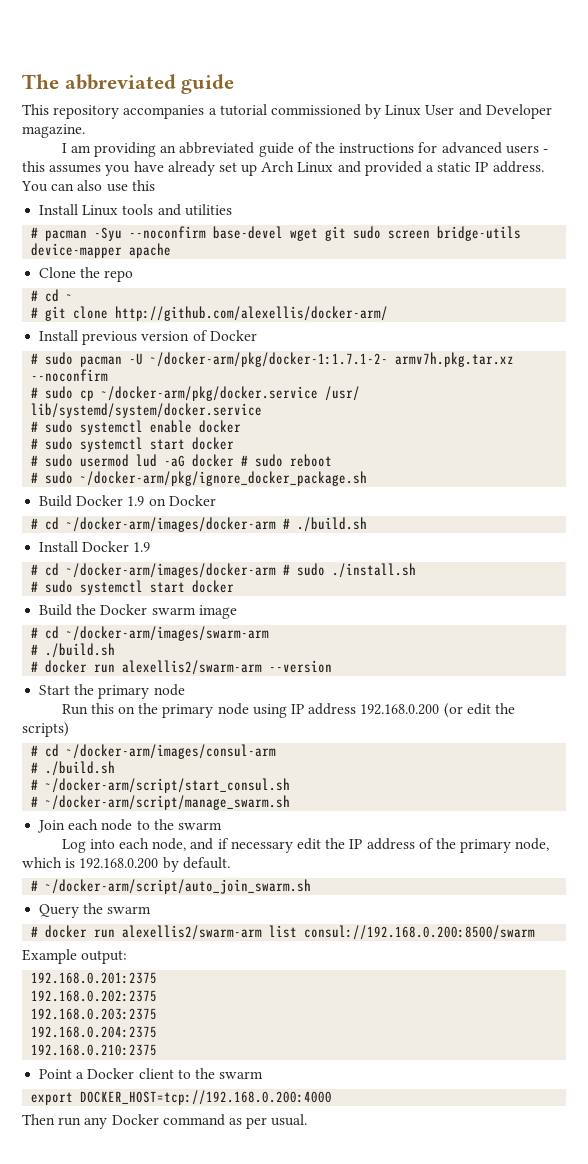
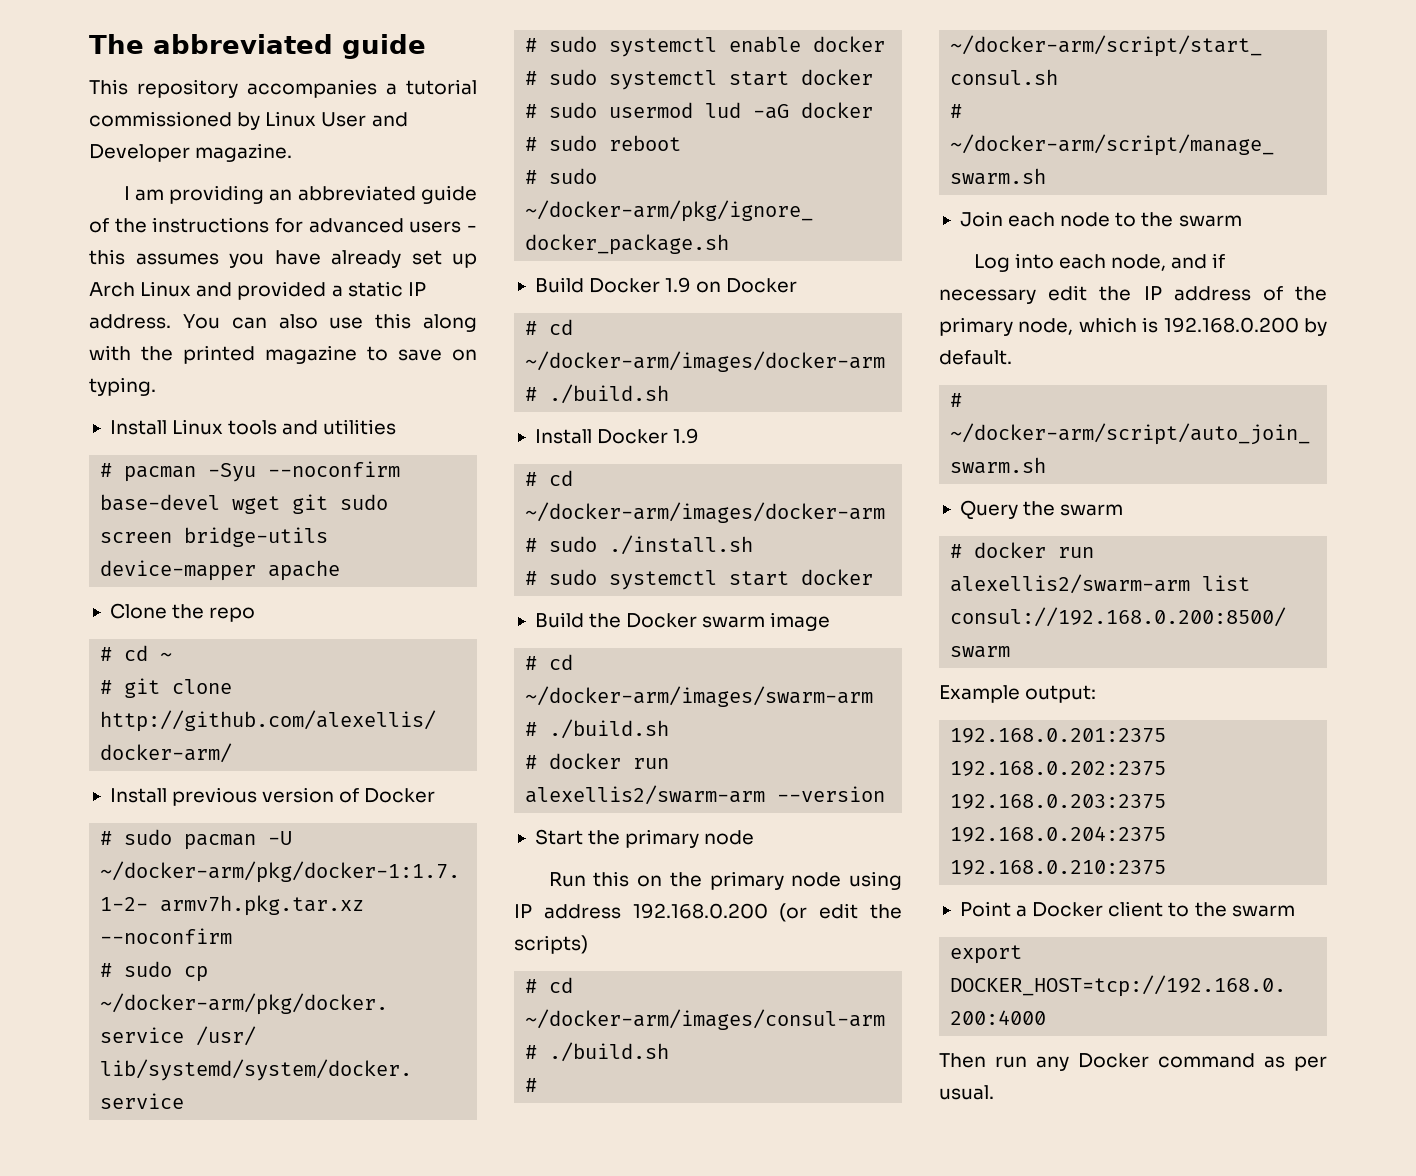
- You can also use this
+ You can also use this along with the printed magazine to save on typing.

